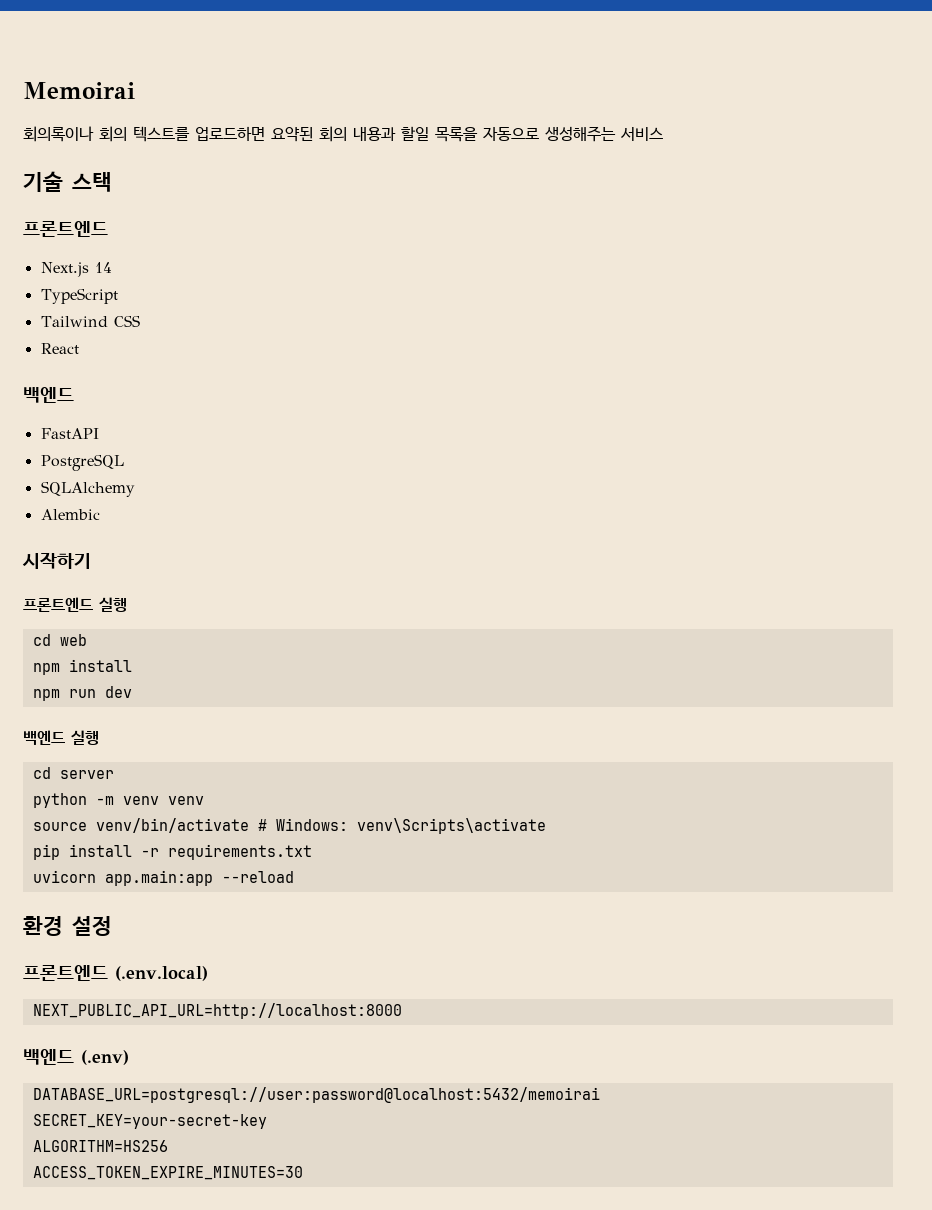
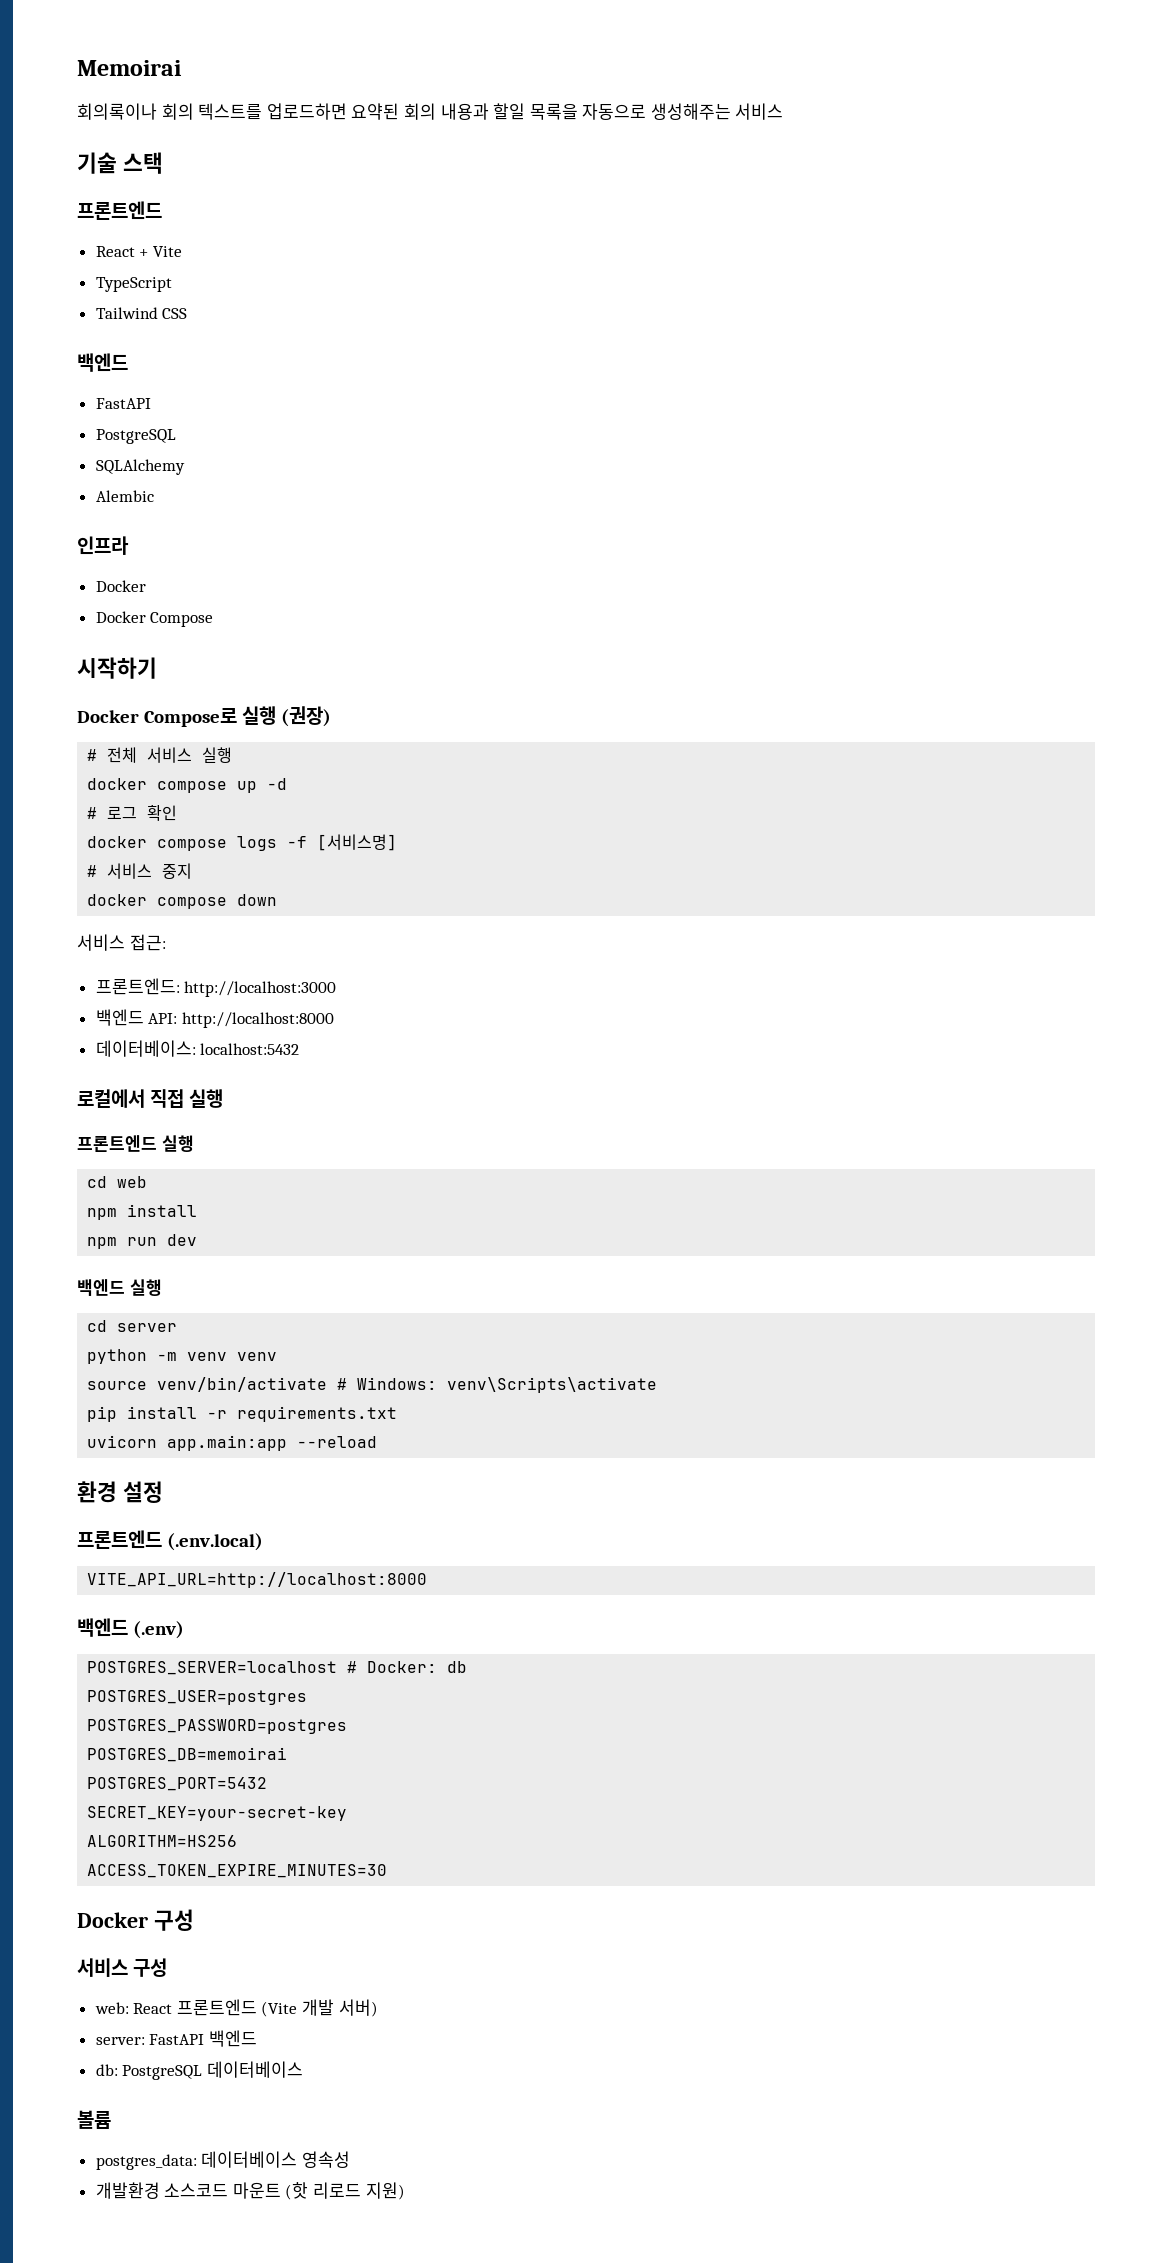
- Next.js 14
+ React + Vite
- React
+ 인프라
+ Docker
+ Docker Compose
  시작하기
+ Docker Compose로 실행 (권장)
+ # 전체 서비스 실행
+ docker compose up -d
+ # 로그 확인
+ docker compose logs -f [서비스명]
+ # 서비스 중지
+ docker compose down
+ 서비스 접근:
+ 프론트엔드: http://localhost:3000
+ 백엔드 API: http://localhost:8000
+ 데이터베이스: localhost:5432
+ 로컬에서 직접 실행
- NEXT_PUBLIC_API_URL=http://localhost:8000
+ VITE_API_URL=http://localhost:8000
- DATABASE_URL=postgresql://user:password@localhost:5432/memoirai
+ POSTGRES_SERVER=localhost # Docker: db
+ POSTGRES_USER=postgres
+ POSTGRES_PASSWORD=postgres
+ POSTGRES_DB=memoirai
+ POSTGRES_PORT=5432
  SECRET_KEY=your-secret-key
  ALGORITHM=HS256
  ACCESS_TOKEN_EXPIRE_MINUTES=30
+ Docker 구성
+ 서비스 구성
+ web: React 프론트엔드 (Vite 개발 서버)
+ server: FastAPI 백엔드
+ db: PostgreSQL 데이터베이스
+ 볼륨
+ postgres_data: 데이터베이스 영속성
+ 개발환경 소스코드 마운트 (핫 리로드 지원)

